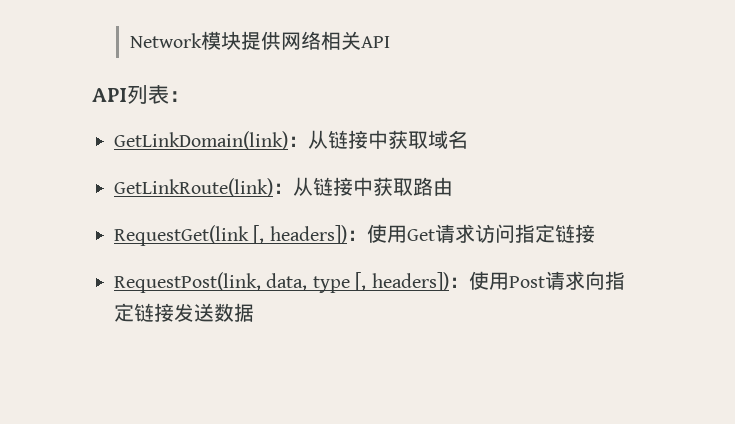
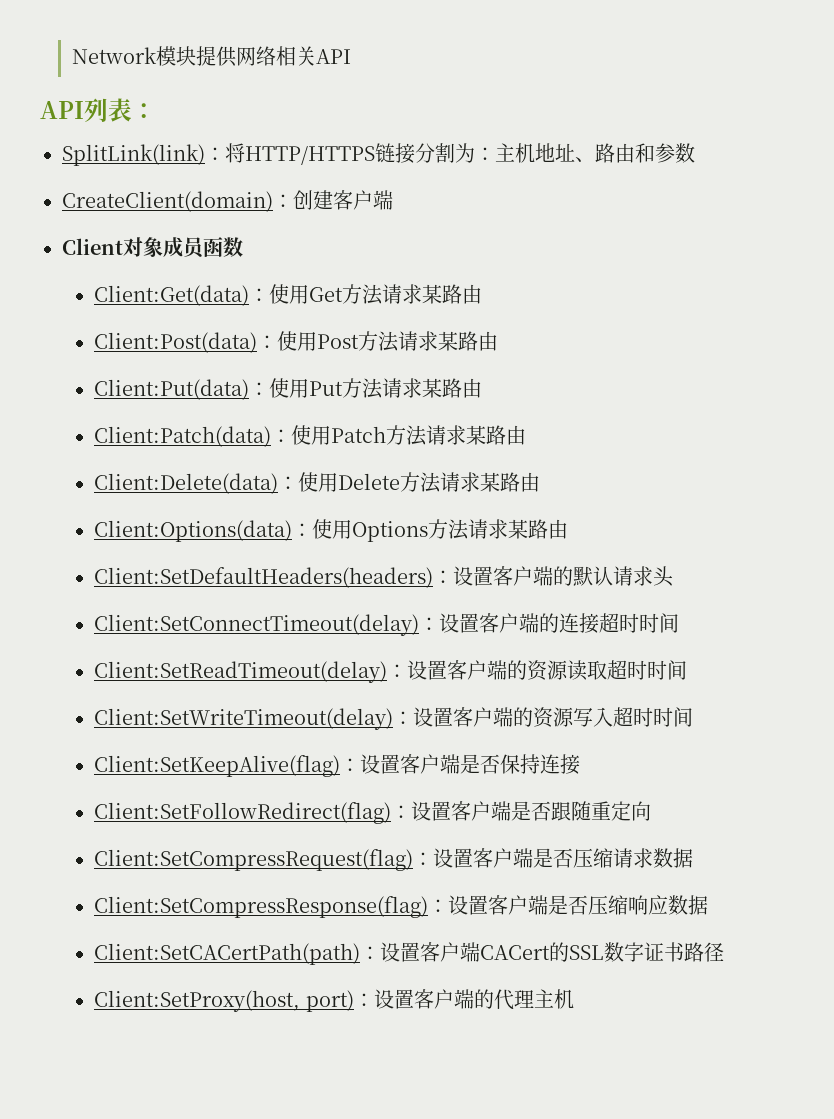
- GetLinkDomain(link)：从链接中获取域名
- GetLinkRoute(link)：从链接中获取路由
- RequestGet(link [, headers])：使用Get请求访问指定链接
- RequestPost(link, data, type [, headers])：使用Post请求向指定链接发送数据
+ SplitLink(link)：将HTTP/HTTPS链接分割为：主机地址、路由和参数
+ CreateClient(domain)：创建客户端
+ Client对象成员函数
+ Client:Get(data)：使用Get方法请求某路由
+ Client:Post(data)：使用Post方法请求某路由
+ Client:Put(data)：使用Put方法请求某路由
+ Client:Patch(data)：使用Patch方法请求某路由
+ Client:Delete(data)：使用Delete方法请求某路由
+ Client:Options(data)：使用Options方法请求某路由
+ Client:SetDefaultHeaders(headers)：设置客户端的默认请求头
+ Client:SetConnectTimeout(delay)：设置客户端的连接超时时间
+ Client:SetReadTimeout(delay)：设置客户端的资源读取超时时间
+ Client:SetWriteTimeout(delay)：设置客户端的资源写入超时时间
+ Client:SetKeepAlive(flag)：设置客户端是否保持连接
+ Client:SetFollowRedirect(flag)：设置客户端是否跟随重定向
+ Client:SetCompressRequest(flag)：设置客户端是否压缩请求数据
+ Client:SetCompressResponse(flag)：设置客户端是否压缩响应数据
+ Client:SetCACertPath(path)：设置客户端CACert的SSL数字证书路径
+ Client:SetProxy(host, port)：设置客户端的代理主机

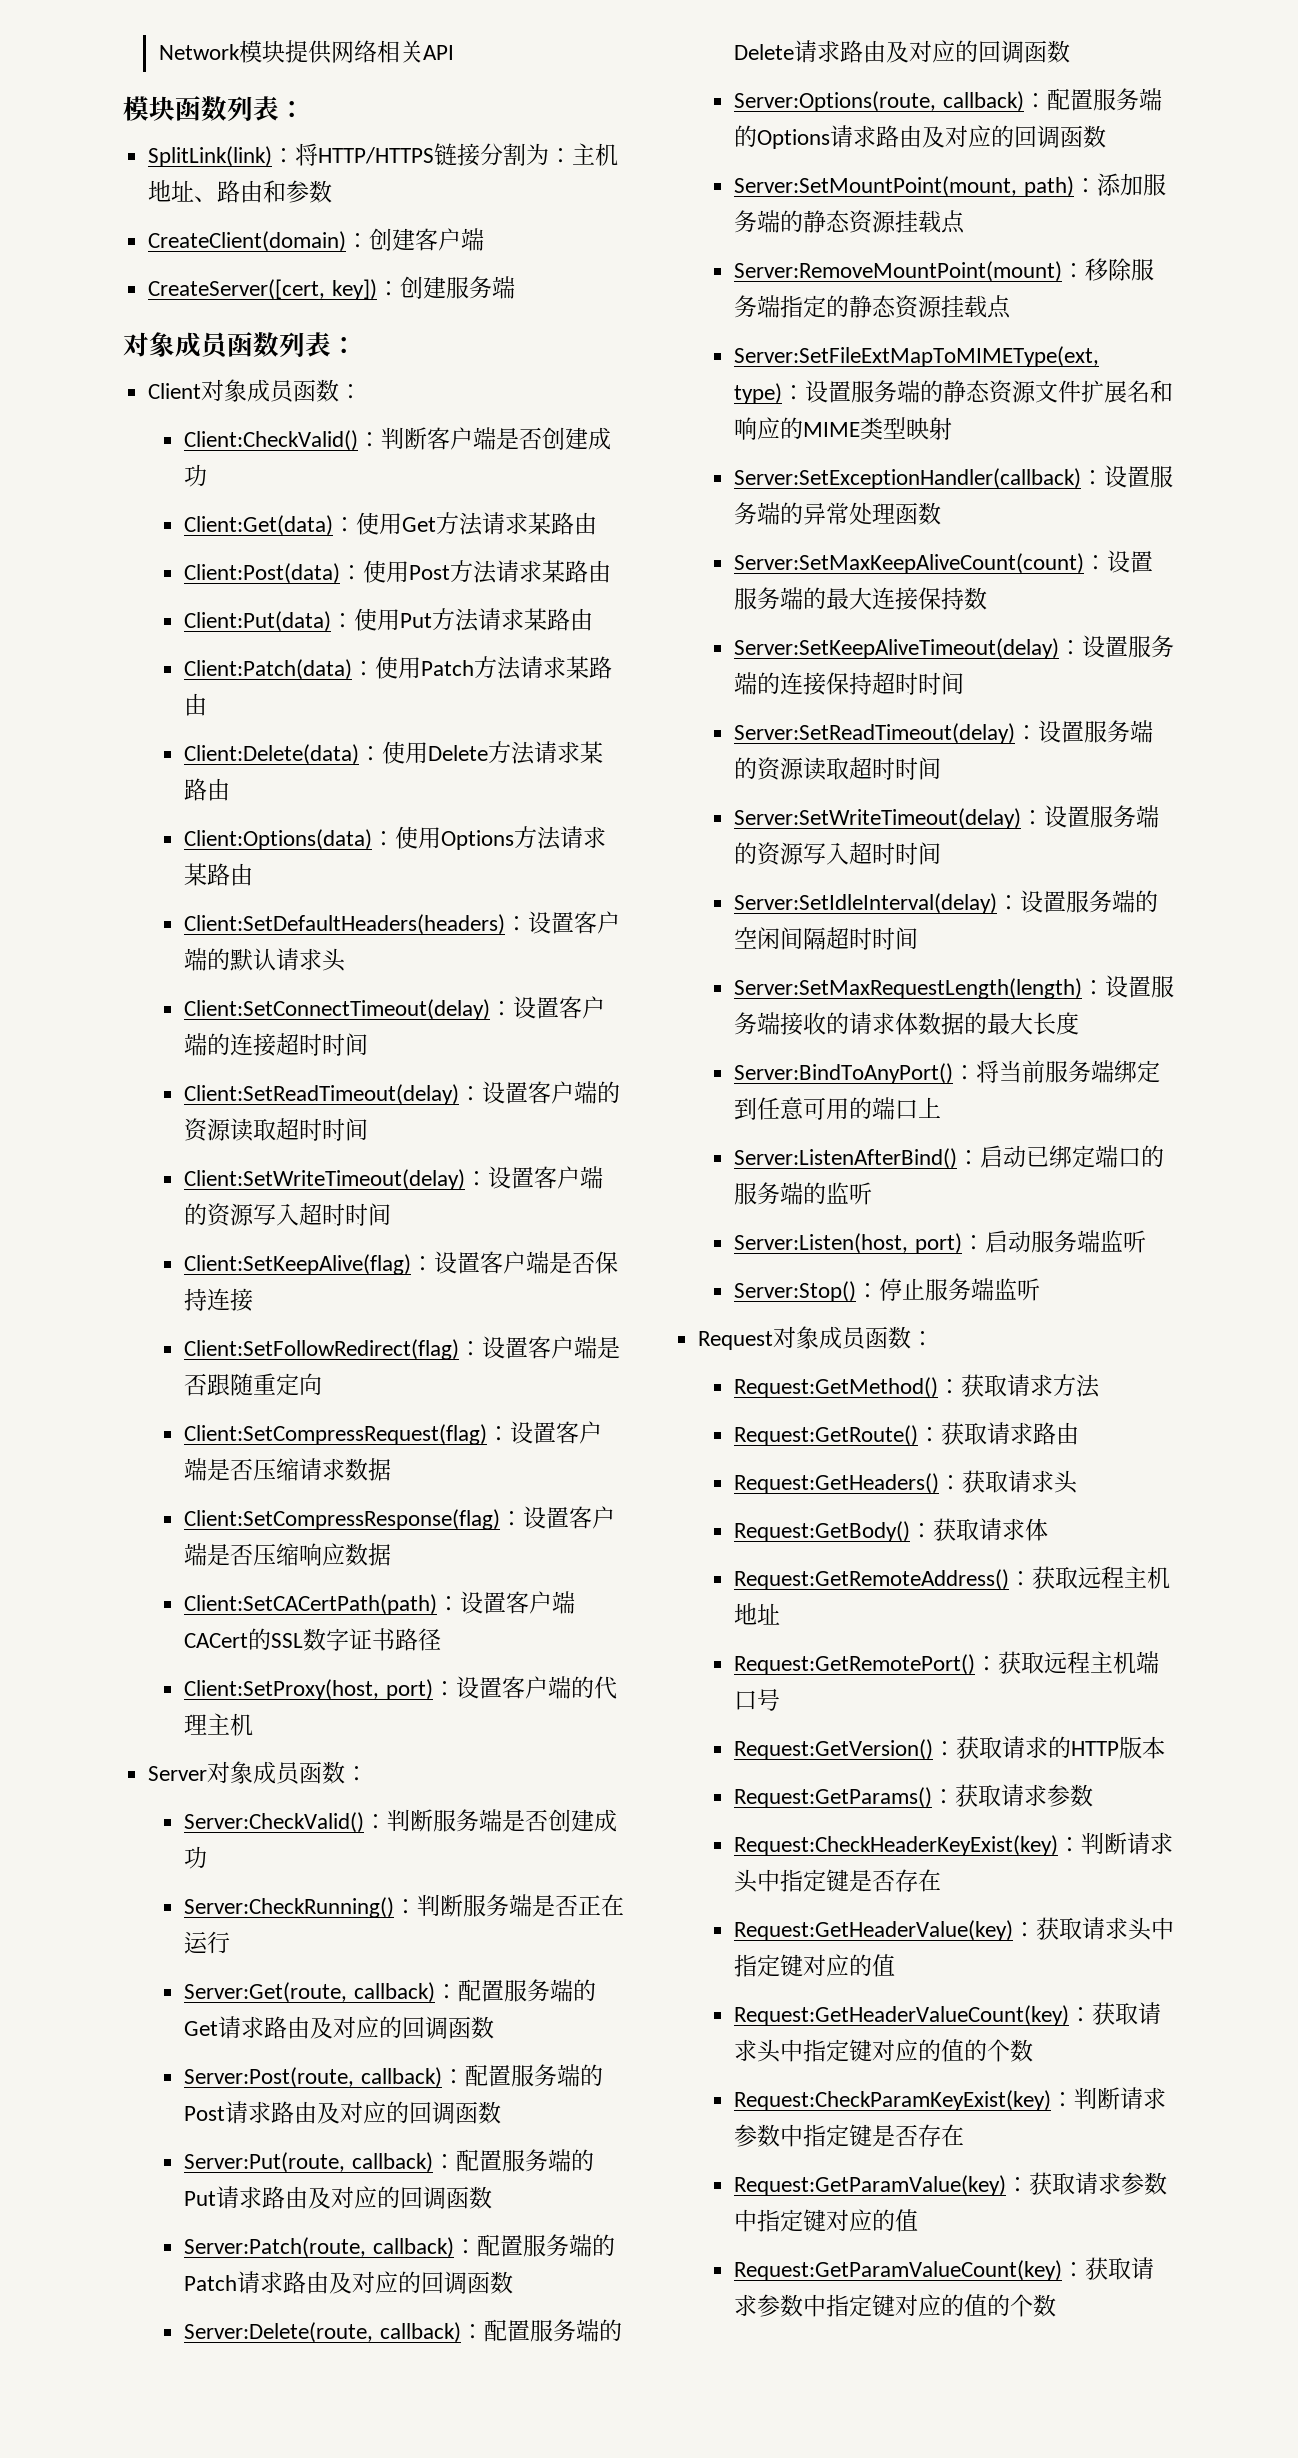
- API列表：
+ 模块函数列表：
- Client对象成员函数
+ CreateServer([cert, key])：创建服务端
+ 对象成员函数列表：
+ Client对象成员函数：
+ Client:CheckValid()：判断客户端是否创建成功
+ Server对象成员函数：
+ Server:CheckValid()：判断服务端是否创建成功
+ Server:CheckRunning()：判断服务端是否正在运行
+ Server:Get(route, callback)：配置服务端的Get请求路由及对应的回调函数
+ Server:Post(route, callback)：配置服务端的Post请求路由及对应的回调函数
+ Server:Put(route, callback)：配置服务端的Put请求路由及对应的回调函数
+ Server:Patch(route, callback)：配置服务端的Patch请求路由及对应的回调函数
+ Server:Delete(route, callback)：配置服务端的Delete请求路由及对应的回调函数
+ Server:Options(route, callback)：配置服务端的Options请求路由及对应的回调函数
+ Server:SetMountPoint(mount, path)：添加服务端的静态资源挂载点
+ Server:RemoveMountPoint(mount)：移除服务端指定的静态资源挂载点
+ Server:SetFileExtMapToMIMEType(ext, type)：设置服务端的静态资源文件扩展名和响应的MIME类型映射
+ Server:SetExceptionHandler(callback)：设置服务端的异常处理函数
+ Server:SetMaxKeepAliveCount(count)：设置服务端的最大连接保持数
+ Server:SetKeepAliveTimeout(delay)：设置服务端的连接保持超时时间
+ Server:SetReadTimeout(delay)：设置服务端的资源读取超时时间
+ Server:SetWriteTimeout(delay)：设置服务端的资源写入超时时间
+ Server:SetIdleInterval(delay)：设置服务端的空闲间隔超时时间
+ Server:SetMaxRequestLength(length)：设置服务端接收的请求体数据的最大长度
+ Server:BindToAnyPort()：将当前服务端绑定到任意可用的端口上
+ Server:ListenAfterBind()：启动已绑定端口的服务端的监听
+ Server:Listen(host, port)：启动服务端监听
+ Server:Stop()：停止服务端监听
+ Request对象成员函数：
+ Request:GetMethod()：获取请求方法
+ Request:GetRoute()：获取请求路由
+ Request:GetHeaders()：获取请求头
+ Request:GetBody()：获取请求体
+ Request:GetRemoteAddress()：获取远程主机地址
+ Request:GetRemotePort()：获取远程主机端口号
+ Request:GetVersion()：获取请求的HTTP版本
+ Request:GetParams()：获取请求参数
+ Request:CheckHeaderKeyExist(key)：判断请求头中指定键是否存在
+ Request:GetHeaderValue(key)：获取请求头中指定键对应的值
+ Request:GetHeaderValueCount(key)：获取请求头中指定键对应的值的个数
+ Request:CheckParamKeyExist(key)：判断请求参数中指定键是否存在
+ Request:GetParamValue(key)：获取请求参数中指定键对应的值
+ Request:GetParamValueCount(key)：获取请求参数中指定键对应的值的个数

